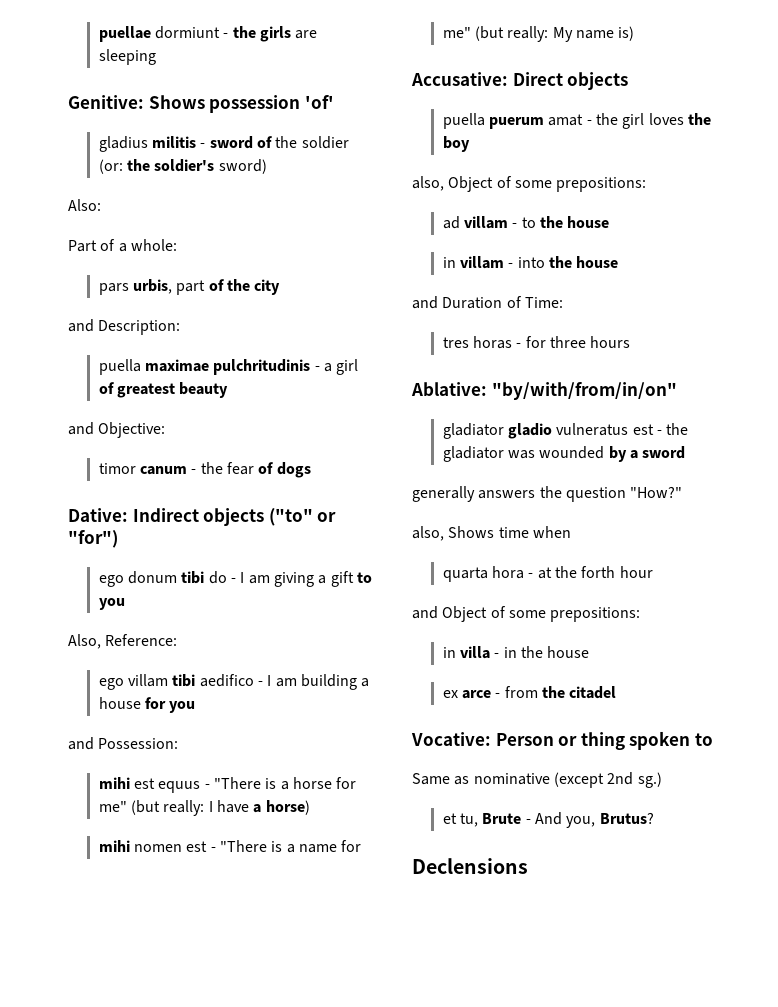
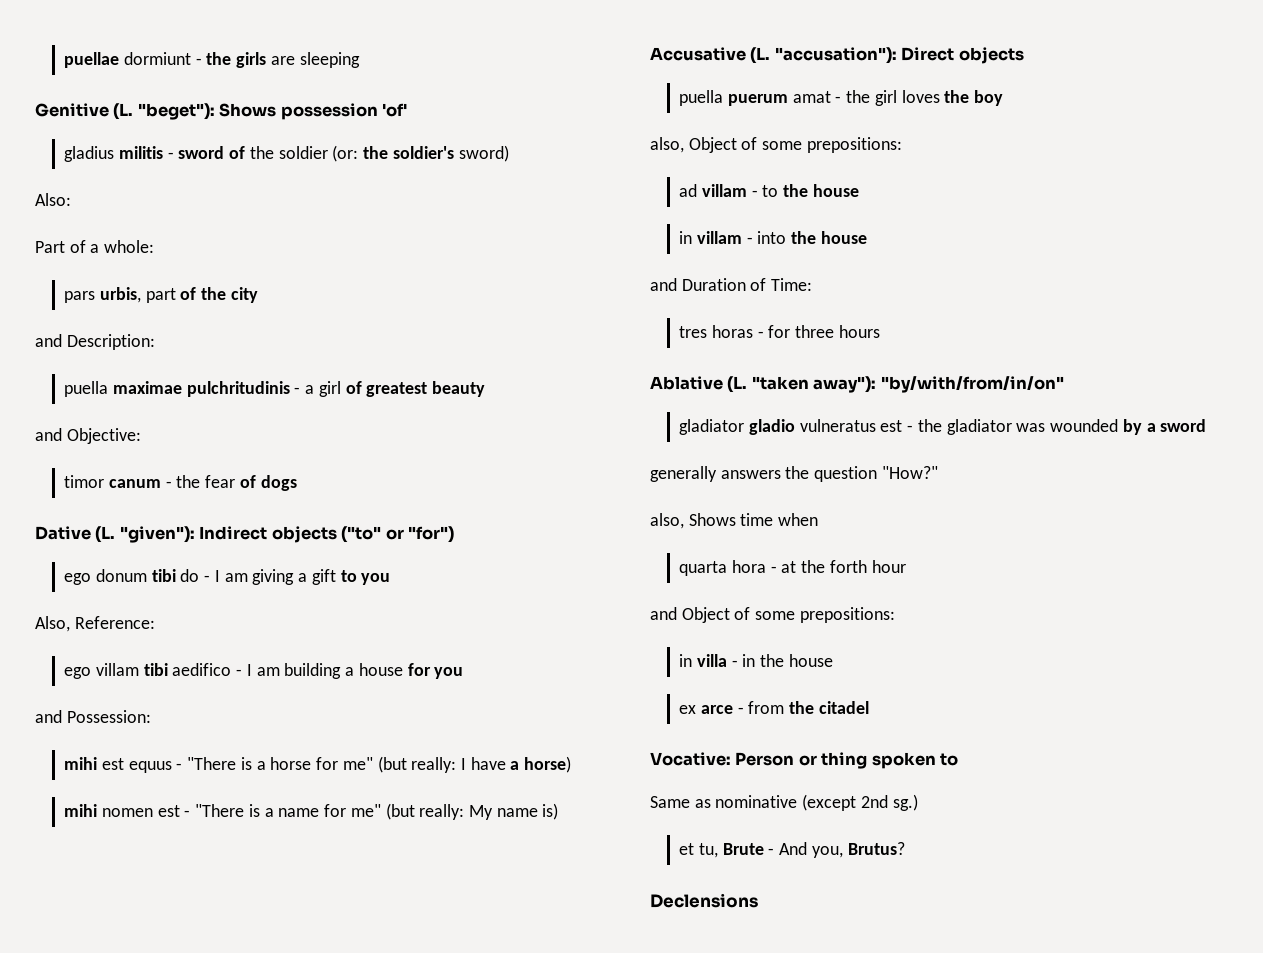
- Genitive: Shows possession 'of'
+ Genitive (L. "beget"): Shows possession 'of'
- Dative: Indirect objects ("to" or "for")
+ Dative (L. "given"): Indirect objects ("to" or "for")
- Accusative: Direct objects
+ Accusative (L. "accusation"): Direct objects
- Ablative: "by/with/from/in/on"
+ Ablative (L. "taken away"): "by/with/from/in/on"

